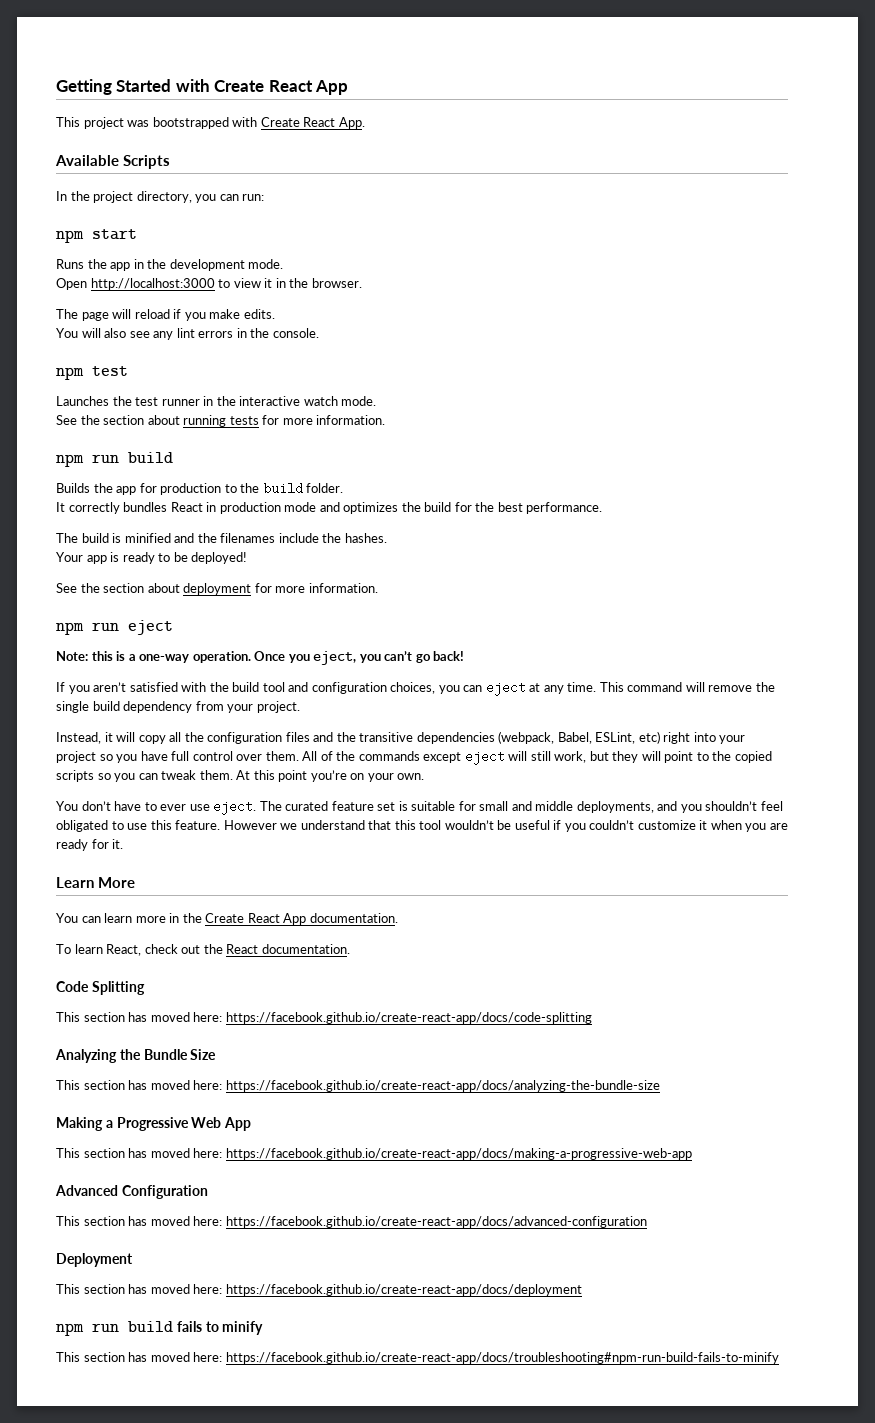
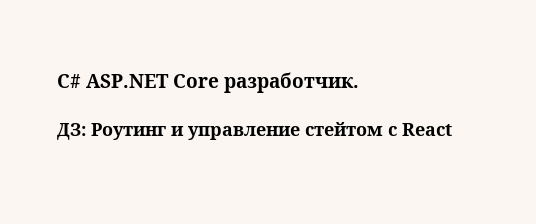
- Getting Started with Create React App
- This project was bootstrapped with Create React App.
- Available Scripts
- In the project directory, you can run:
- npm start
- Runs the app in the development mode.
- Open http://localhost:3000 to view it in the browser.
- The page will reload if you make edits.
- You will also see any lint errors in the console.
- npm test
- Launches the test runner in the interactive watch mode.
- See the section about running tests for more information.
- npm run build
- Builds the app for production to the build folder.
- It correctly bundles React in production mode and optimizes the build for the best performance.
- The build is minified and the filenames include the hashes.
- Your app is ready to be deployed!
- See the section about deployment for more information.
- npm run eject
- Note: this is a one-way operation. Once you eject, you can’t go back!
- If you aren’t satisfied with the build tool and configuration choices, you can eject at any time. This command will remove the single build dependency from your project.
- Instead, it will copy all the configuration files and the transitive dependencies (webpack, Babel, ESLint, etc) right into your project so you have full control over them. All of the commands except eject will still work, but they will point to the copied scripts so you can tweak them. At this point you’re on your own.
- You don’t have to ever use eject. The curated feature set is suitable for small and middle deployments, and you shouldn’t feel obligated to use this feature. However we understand that this tool wouldn’t be useful if you couldn’t customize it when you are ready for it.
- Learn More
- You can learn more in the Create React App documentation.
- To learn React, check out the React documentation.
- Code Splitting
- This section has moved here: https://facebook.github.io/create-react-app/docs/code-splitting
- Analyzing the Bundle Size
- This section has moved here: https://facebook.github.io/create-react-app/docs/analyzing-the-bundle-size
- Making a Progressive Web App
- This section has moved here: https://facebook.github.io/create-react-app/docs/making-a-progressive-web-app
- Advanced Configuration
- This section has moved here: https://facebook.github.io/create-react-app/docs/advanced-configuration
- Deployment
- This section has moved here: https://facebook.github.io/create-react-app/docs/deployment
- npm run build fails to minify
- This section has moved here: https://facebook.github.io/create-react-app/docs/troubleshooting#npm-run-build-fails-to-minify
+ C# ASP.NET Core разработчик.
+ ДЗ: Роутинг и управление стейтом с React

